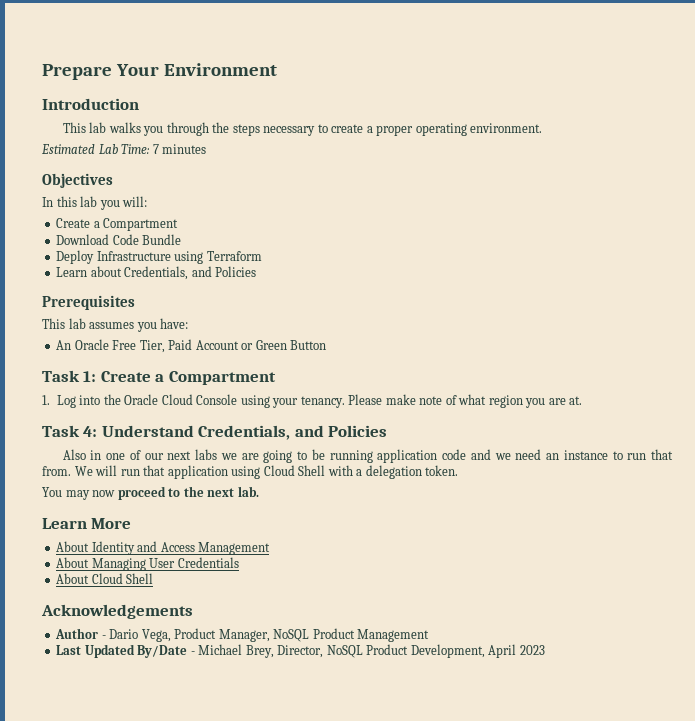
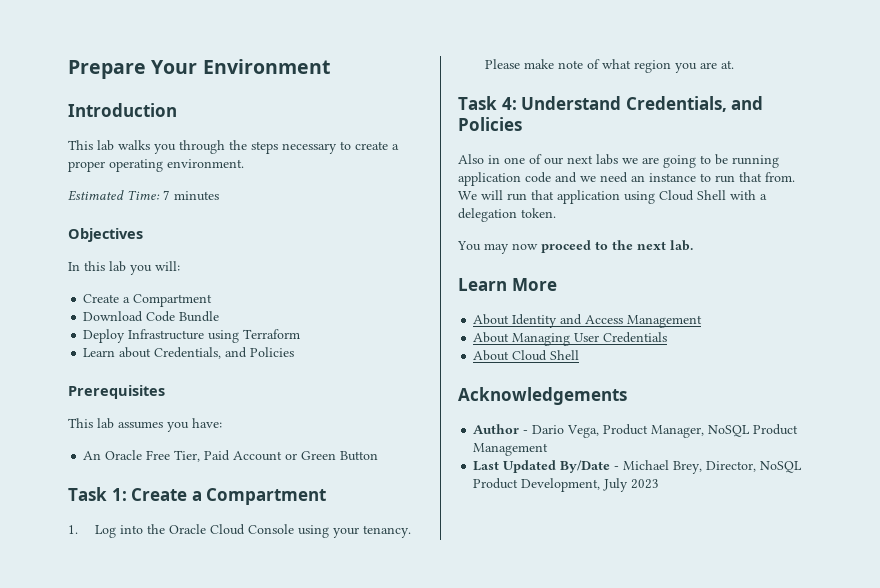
- Estimated Lab Time: 7 minutes
+ Estimated Time: 7 minutes
- Last Updated By/Date - Michael Brey, Director, NoSQL Product Development, April 2023
+ Last Updated By/Date - Michael Brey, Director, NoSQL Product Development, July 2023

